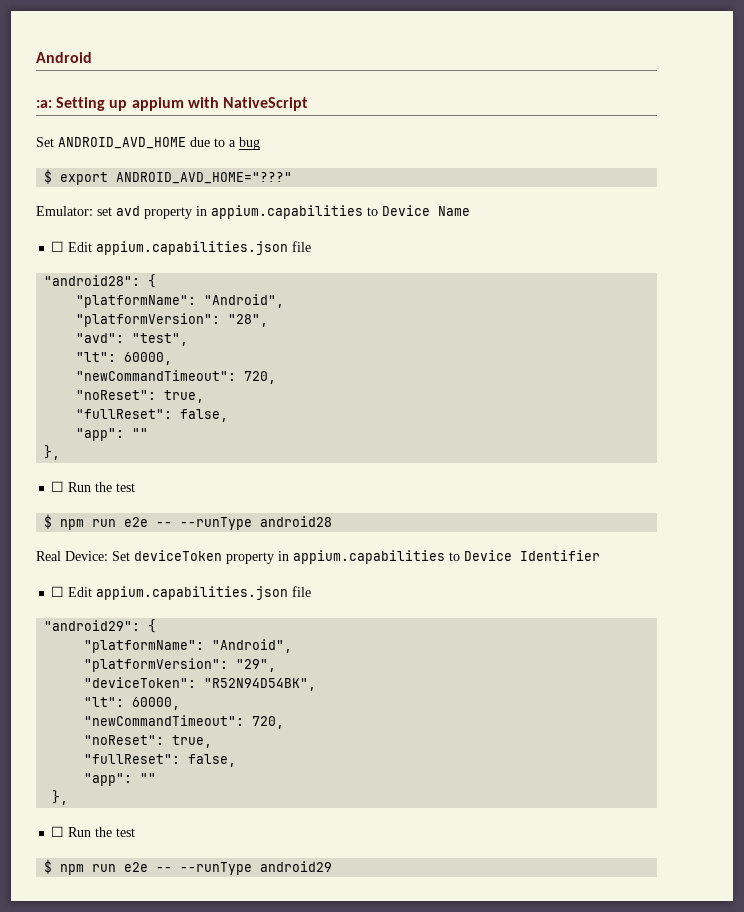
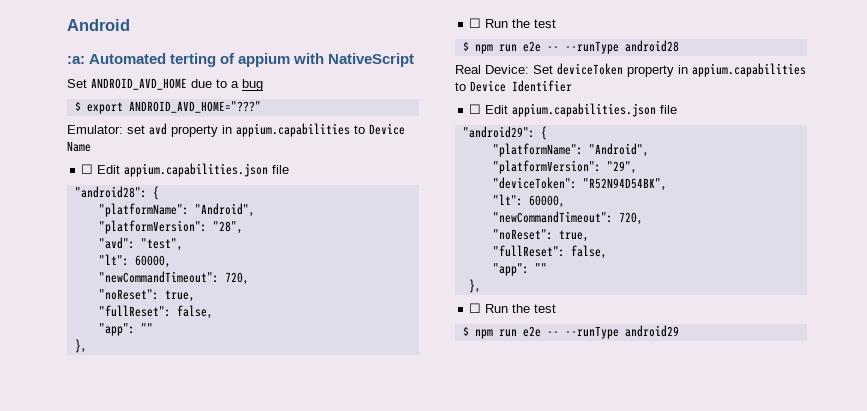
- :a: Setting up appium with NativeScript
+ :a: Automated terting of appium with NativeScript

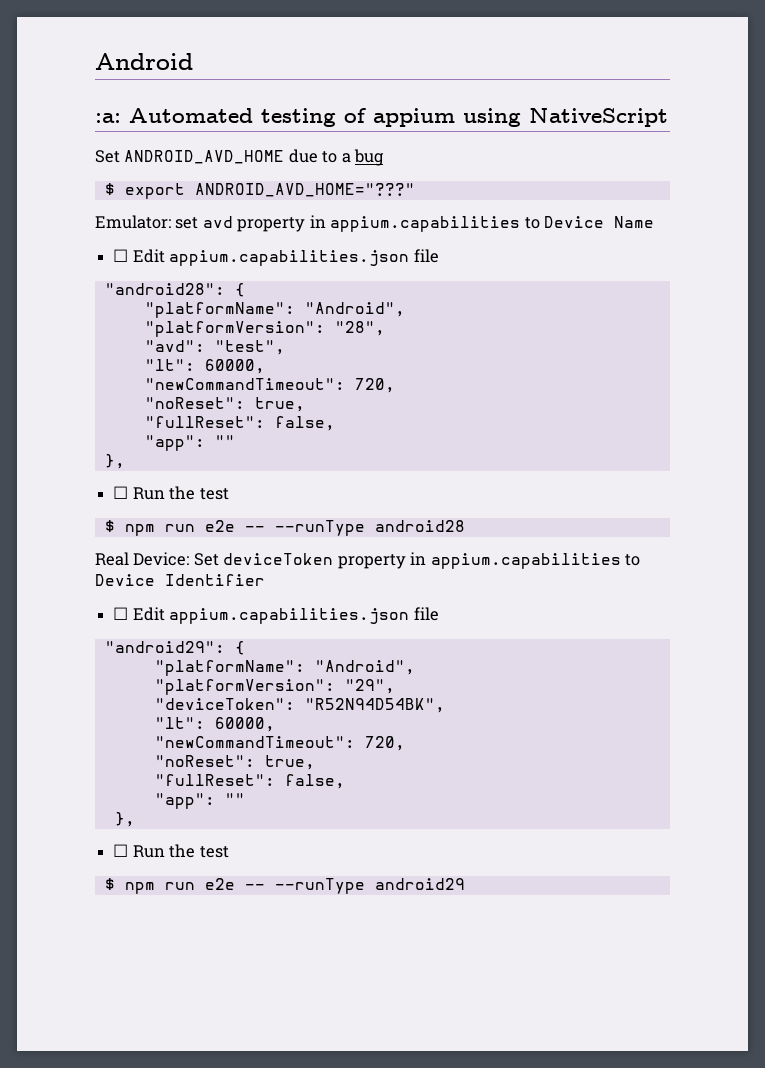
- :a: Automated terting of appium with NativeScript
+ :a: Automated testing of appium using NativeScript

